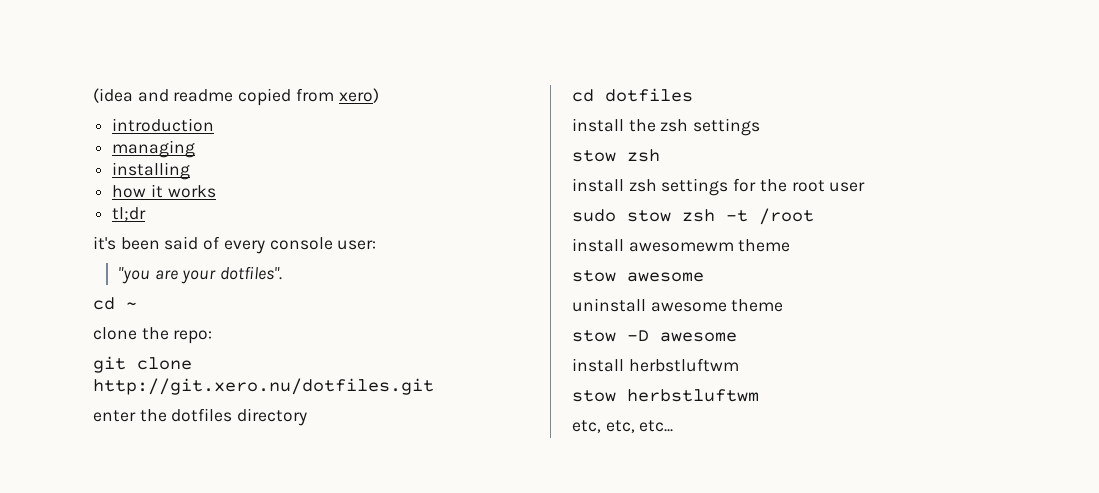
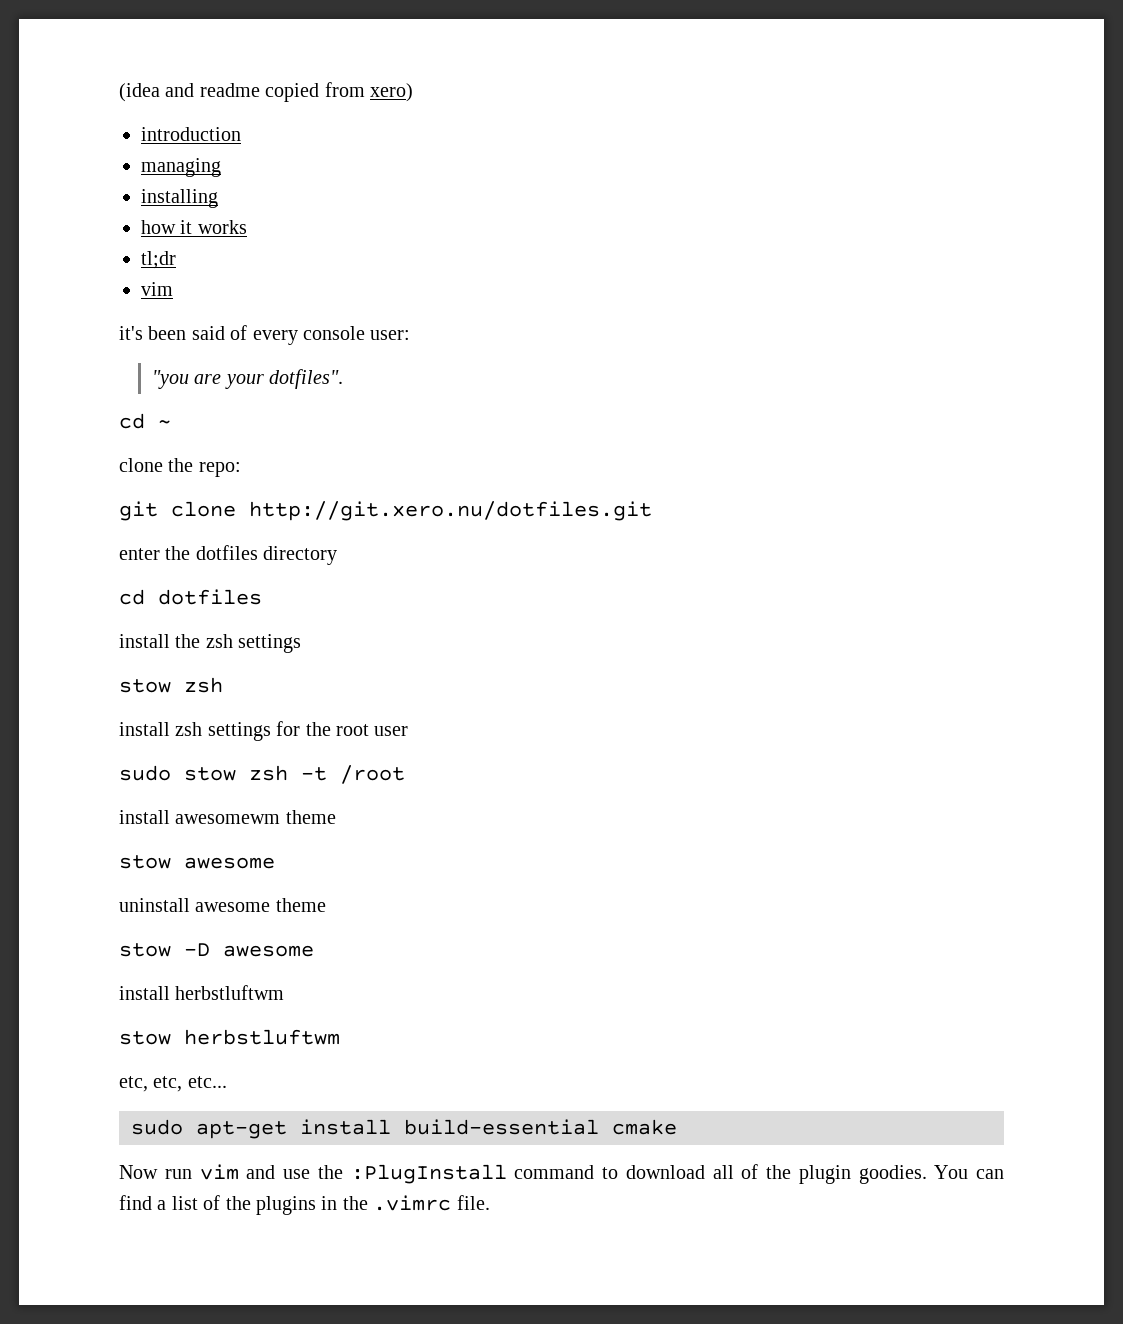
  tl;dr
+ vim
+ sudo apt-get install build-essential cmake
+ Now run vim and use the :PlugInstall command to download all of the plugin goodies. You can find a list of the plugins in the .vimrc file.

